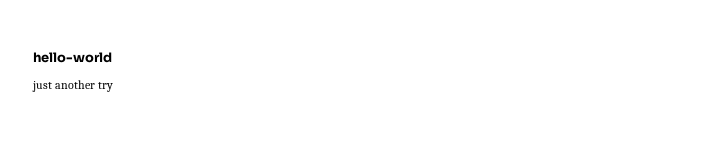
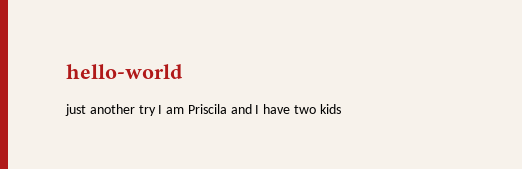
- just another try
+ just another try I am Priscila and I have two kids

